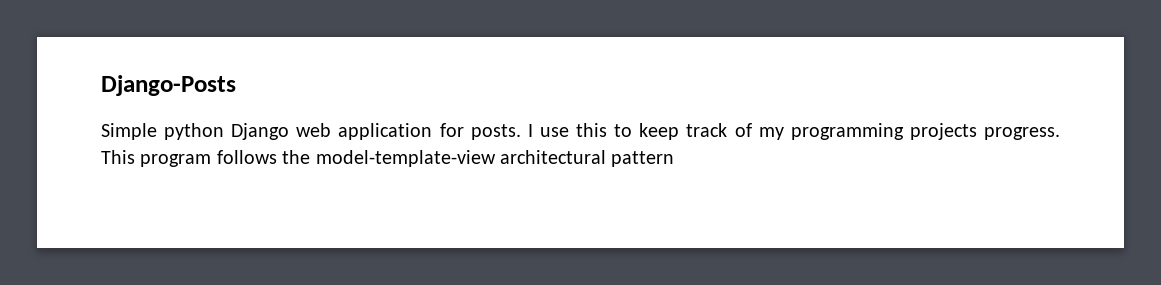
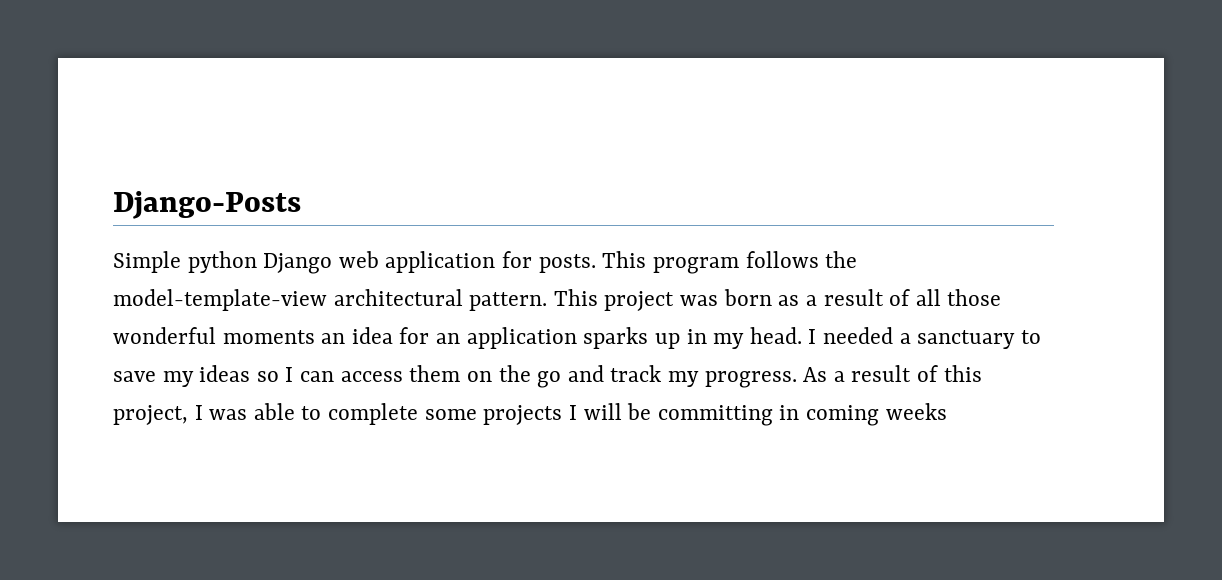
- I use this to keep track of my programming projects progress.
- This program follows the model-template-view architectural pattern
+ This program follows the model-template-view architectural pattern. This project was born as a result of all those wonderful moments an idea for an application sparks up in my head. I needed a sanctuary to save my ideas so I can access them on the go and track my progress. As a result of this project, I was able to complete some projects I will be committing in coming weeks

